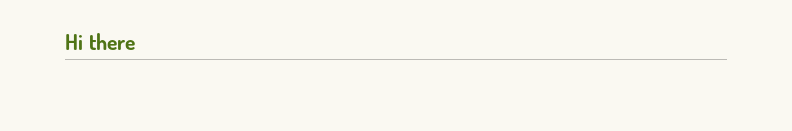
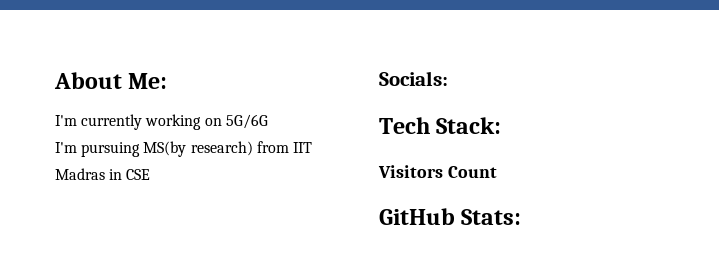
- Hi there
+ About Me:
+ I'm currently working on 5G/6G
+ I'm pursuing MS(by research) from IIT Madras in CSE
+ Socials:
+ Tech Stack:
+ Visitors Count
+ GitHub Stats:

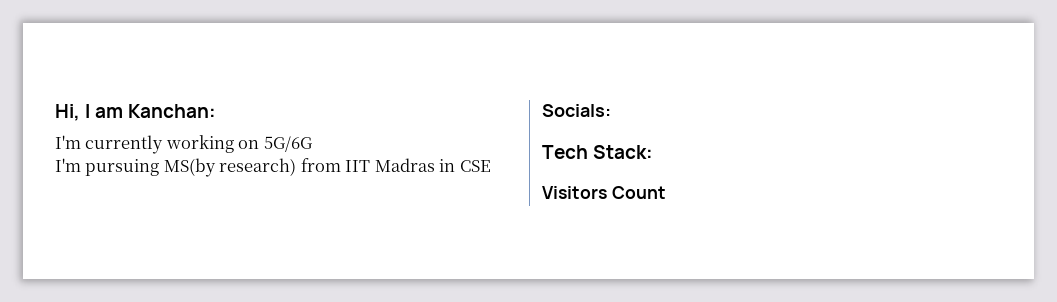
- About Me:
+ Hi, I am Kanchan:
- GitHub Stats:

